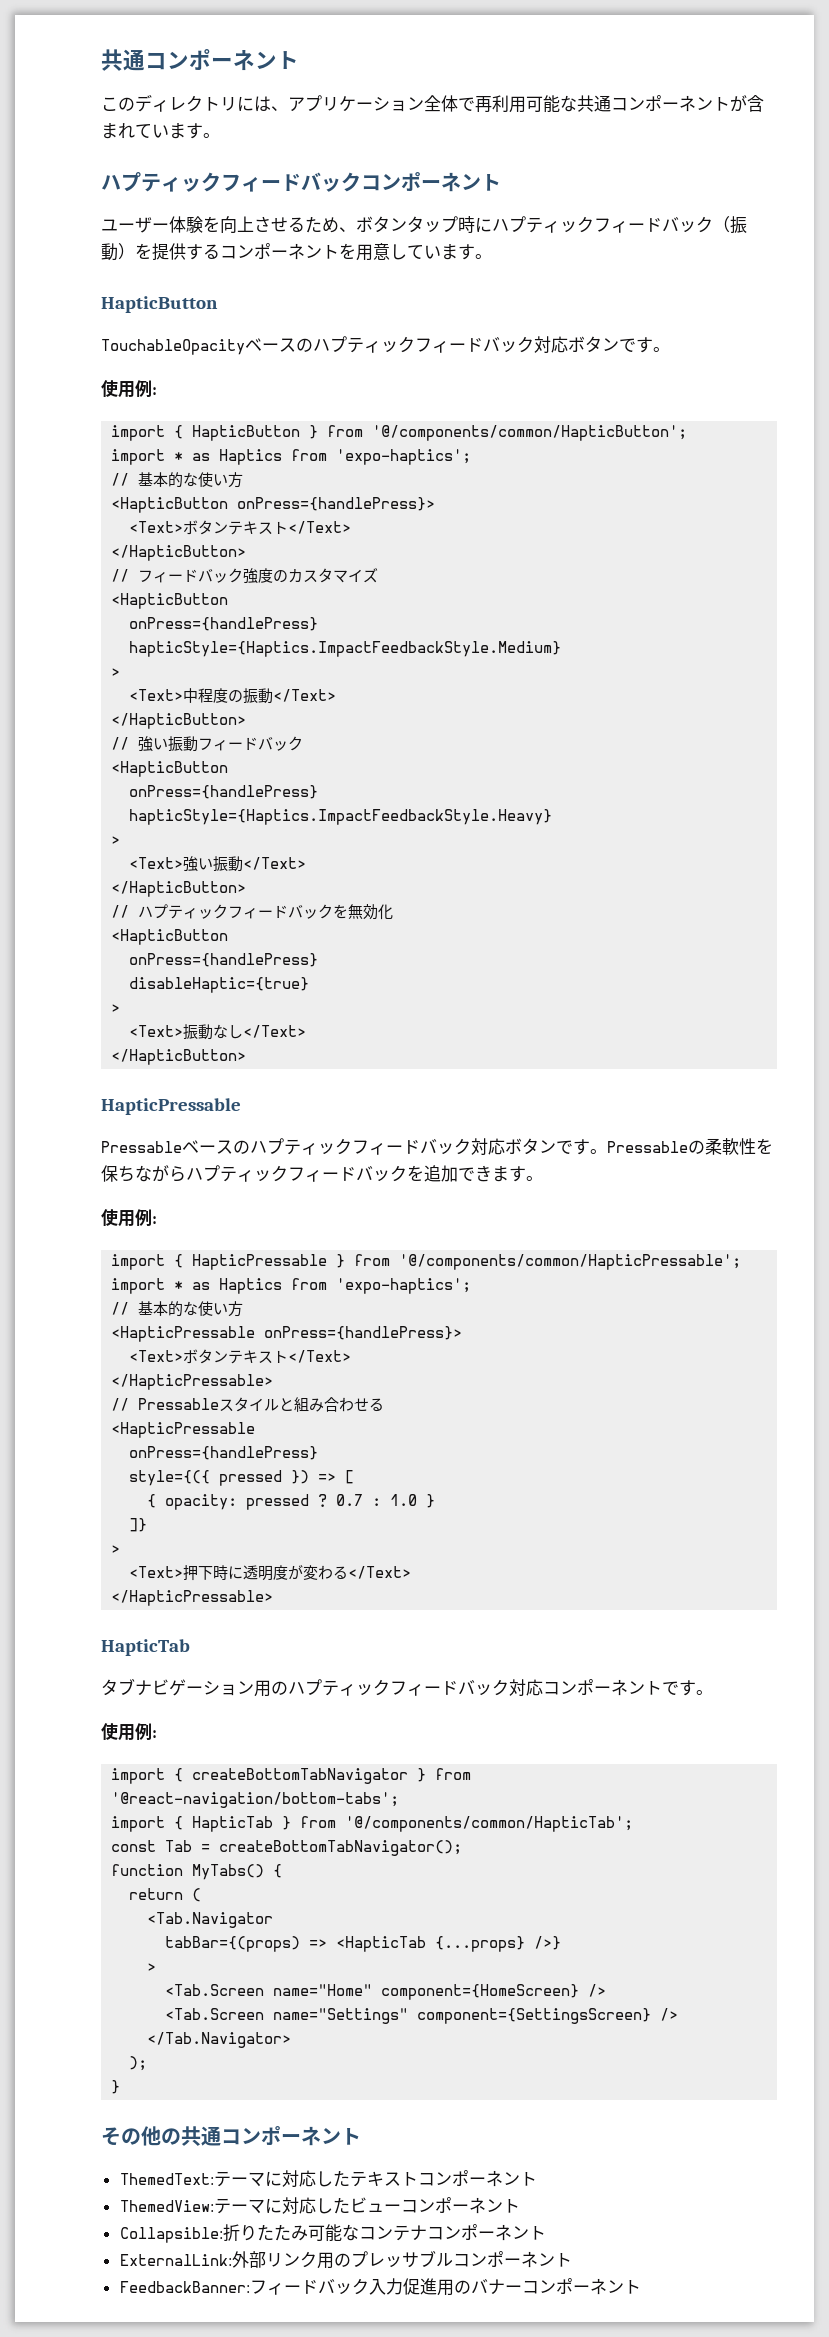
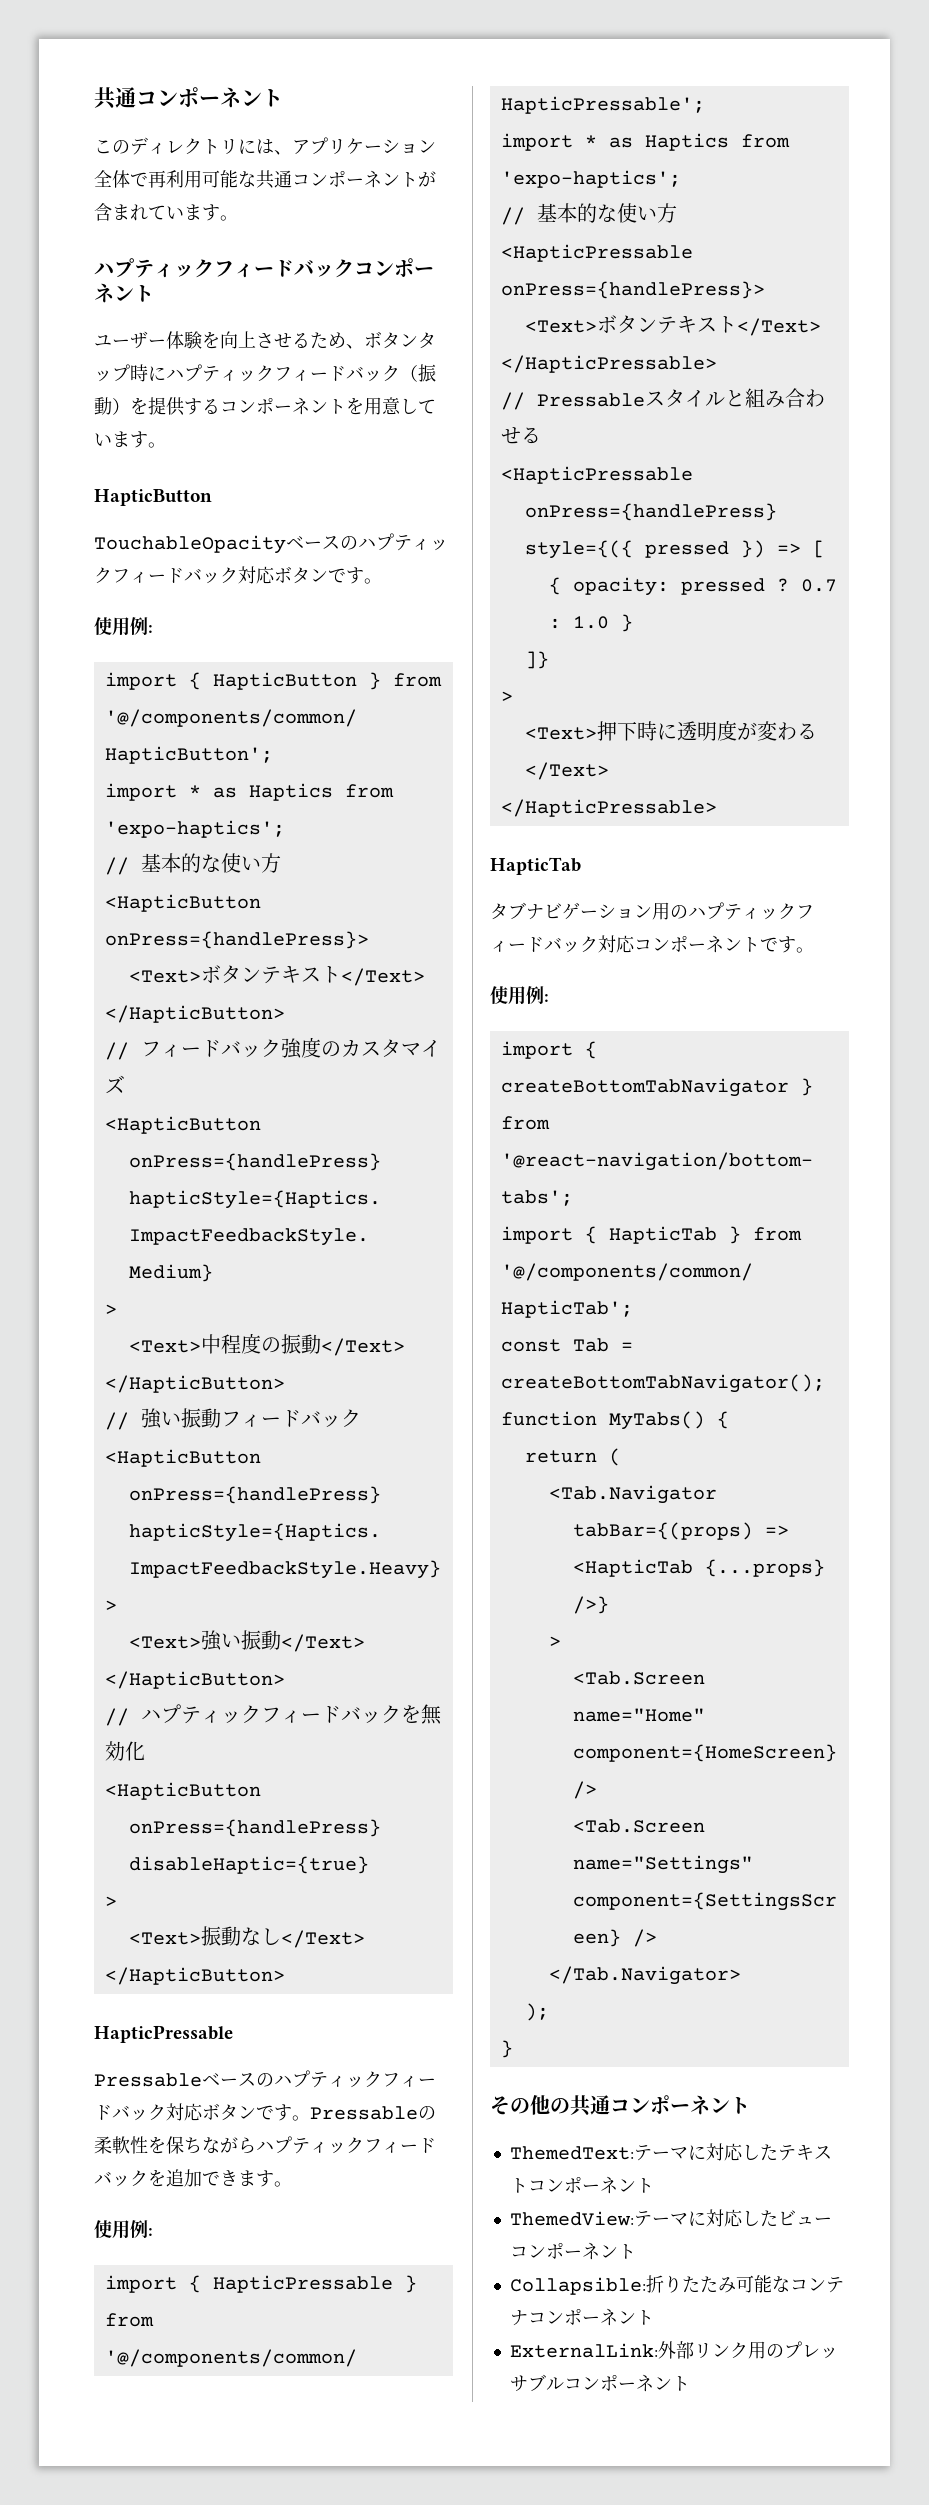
- FeedbackBanner:フィードバック入力促進用のバナーコンポーネント

